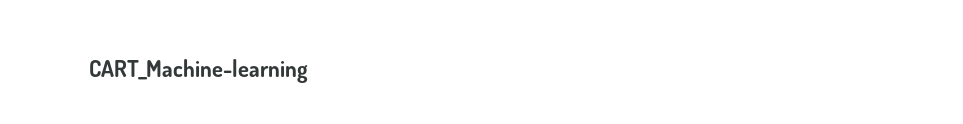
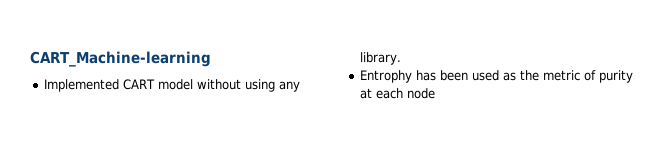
+ Implemented CART model without using any library.
+ Entrophy has been used as the metric of purity at each node

